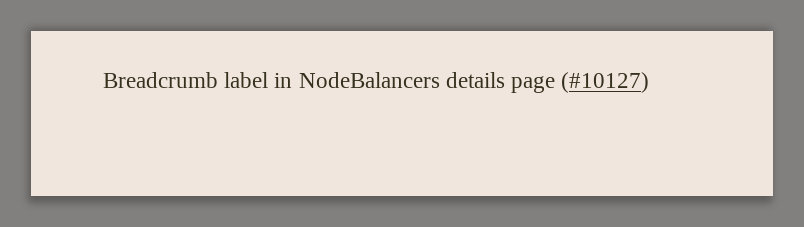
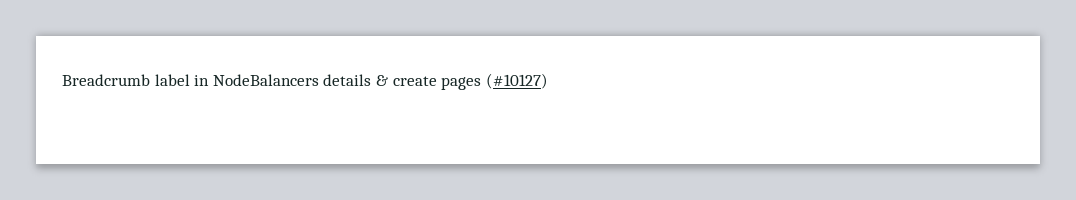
- Breadcrumb label in NodeBalancers details page (#10127)
+ Breadcrumb label in NodeBalancers details & create pages (#10127)

